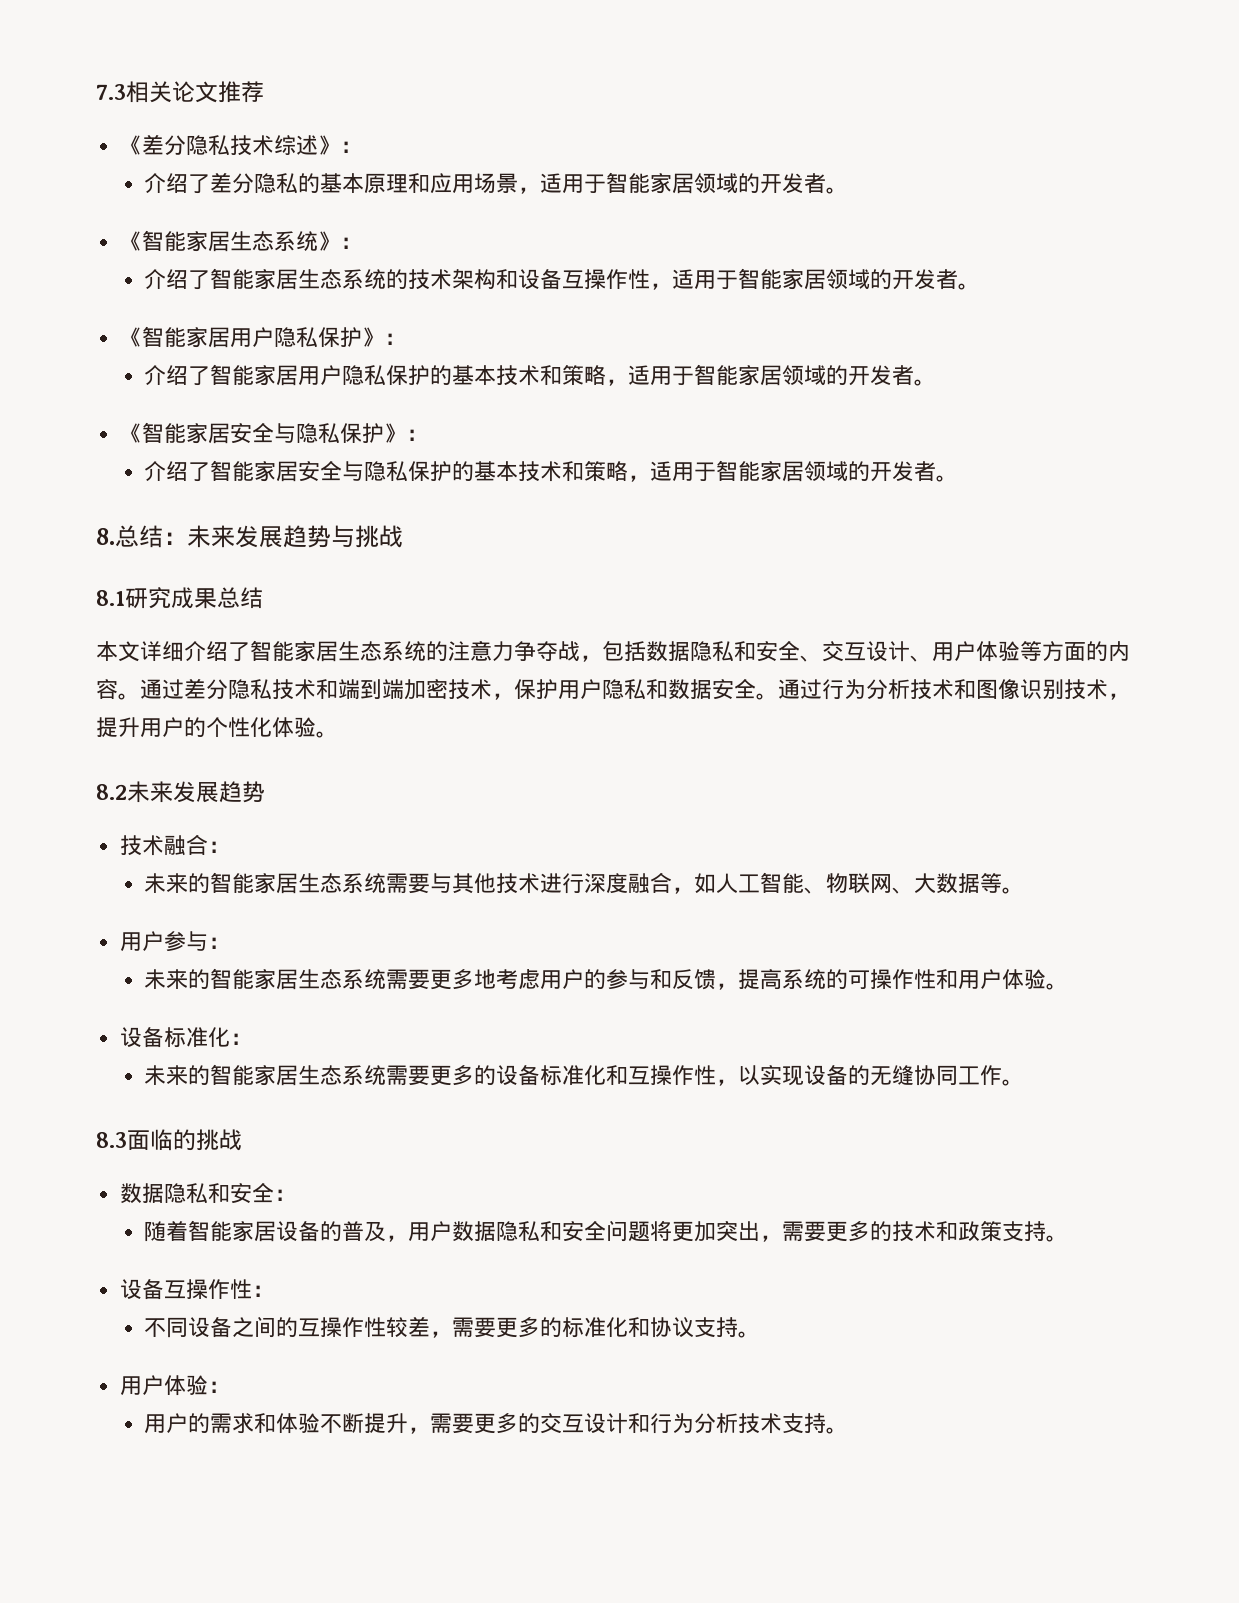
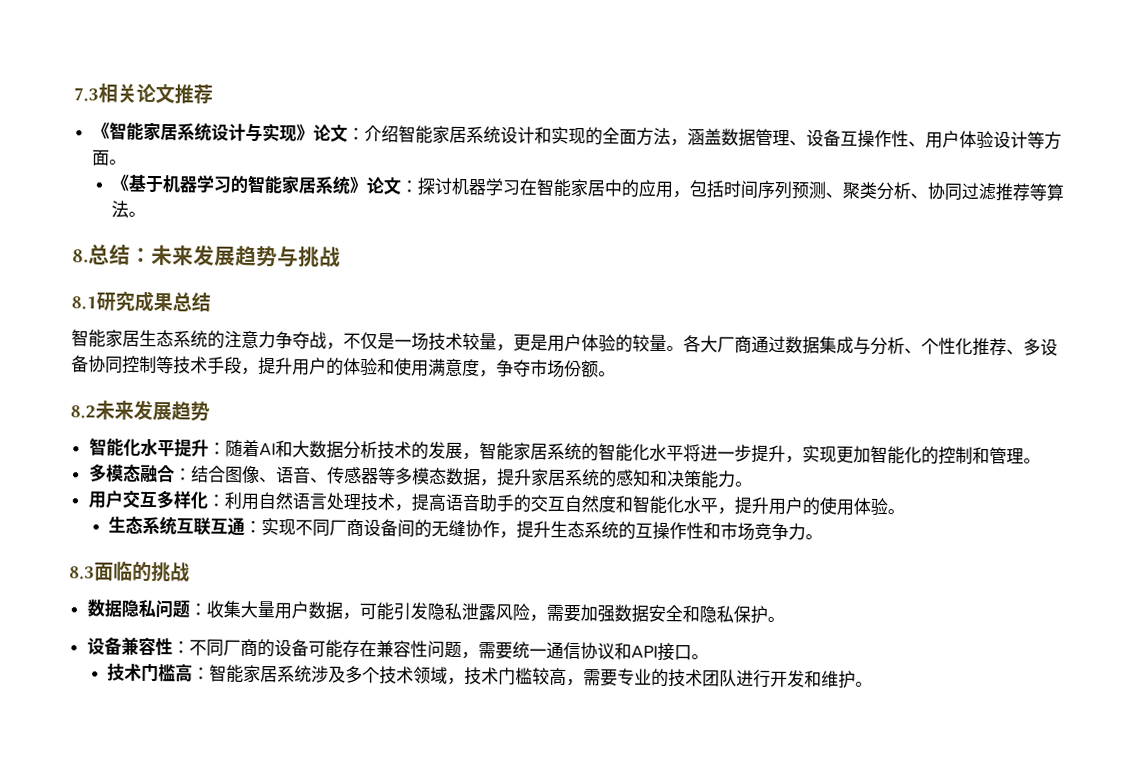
- 《差分隐私技术综述》：
- 介绍了差分隐私的基本原理和应用场景，适用于智能家居领域的开发者。
- 《智能家居生态系统》：
- 介绍了智能家居生态系统的技术架构和设备互操作性，适用于智能家居领域的开发者。
- 《智能家居用户隐私保护》：
- 介绍了智能家居用户隐私保护的基本技术和策略，适用于智能家居领域的开发者。
- 《智能家居安全与隐私保护》：
- 介绍了智能家居安全与隐私保护的基本技术和策略，适用于智能家居领域的开发者。
+ 《智能家居系统设计与实现》论文：介绍智能家居系统设计和实现的全面方法，涵盖数据管理、设备互操作性、用户体验设计等方面。
+ 《基于机器学习的智能家居系统》论文：探讨机器学习在智能家居中的应用，包括时间序列预测、聚类分析、协同过滤推荐等算法。
- 本文详细介绍了智能家居生态系统的注意力争夺战，包括数据隐私和安全、交互设计、用户体验等方面的内容。通过差分隐私技术和端到端加密技术，保护用户隐私和数据安全。通过行为分析技术和图像识别技术，提升用户的个性化体验。
+ 智能家居生态系统的注意力争夺战，不仅是一场技术较量，更是用户体验的较量。各大厂商通过数据集成与分析、个性化推荐、多设备协同控制等技术手段，提升用户的体验和使用满意度，争夺市场份额。
- 技术融合：
- 未来的智能家居生态系统需要与其他技术进行深度融合，如人工智能、物联网、大数据等。
- 用户参与：
- 未来的智能家居生态系统需要更多地考虑用户的参与和反馈，提高系统的可操作性和用户体验。
- 设备标准化：
- 未来的智能家居生态系统需要更多的设备标准化和互操作性，以实现设备的无缝协同工作。
+ 智能化水平提升：随着AI和大数据分析技术的发展，智能家居系统的智能化水平将进一步提升，实现更加智能化的控制和管理。
+ 多模态融合：结合图像、语音、传感器等多模态数据，提升家居系统的感知和决策能力。
+ 用户交互多样化：利用自然语言处理技术，提高语音助手的交互自然度和智能化水平，提升用户的使用体验。
+ 生态系统互联互通：实现不同厂商设备间的无缝协作，提升生态系统的互操作性和市场竞争力。
- 数据隐私和安全：
- 随着智能家居设备的普及，用户数据隐私和安全问题将更加突出，需要更多的技术和政策支持。
- 设备互操作性：
- 不同设备之间的互操作性较差，需要更多的标准化和协议支持。
- 用户体验：
- 用户的需求和体验不断提升，需要更多的交互设计和行为分析技术支持。
+ 数据隐私问题：收集大量用户数据，可能引发隐私泄露风险，需要加强数据安全和隐私保护。
+ 设备兼容性：不同厂商的设备可能存在兼容性问题，需要统一通信协议和API接口。
+ 技术门槛高：智能家居系统涉及多个技术领域，技术门槛较高，需要专业的技术团队进行开发和维护。

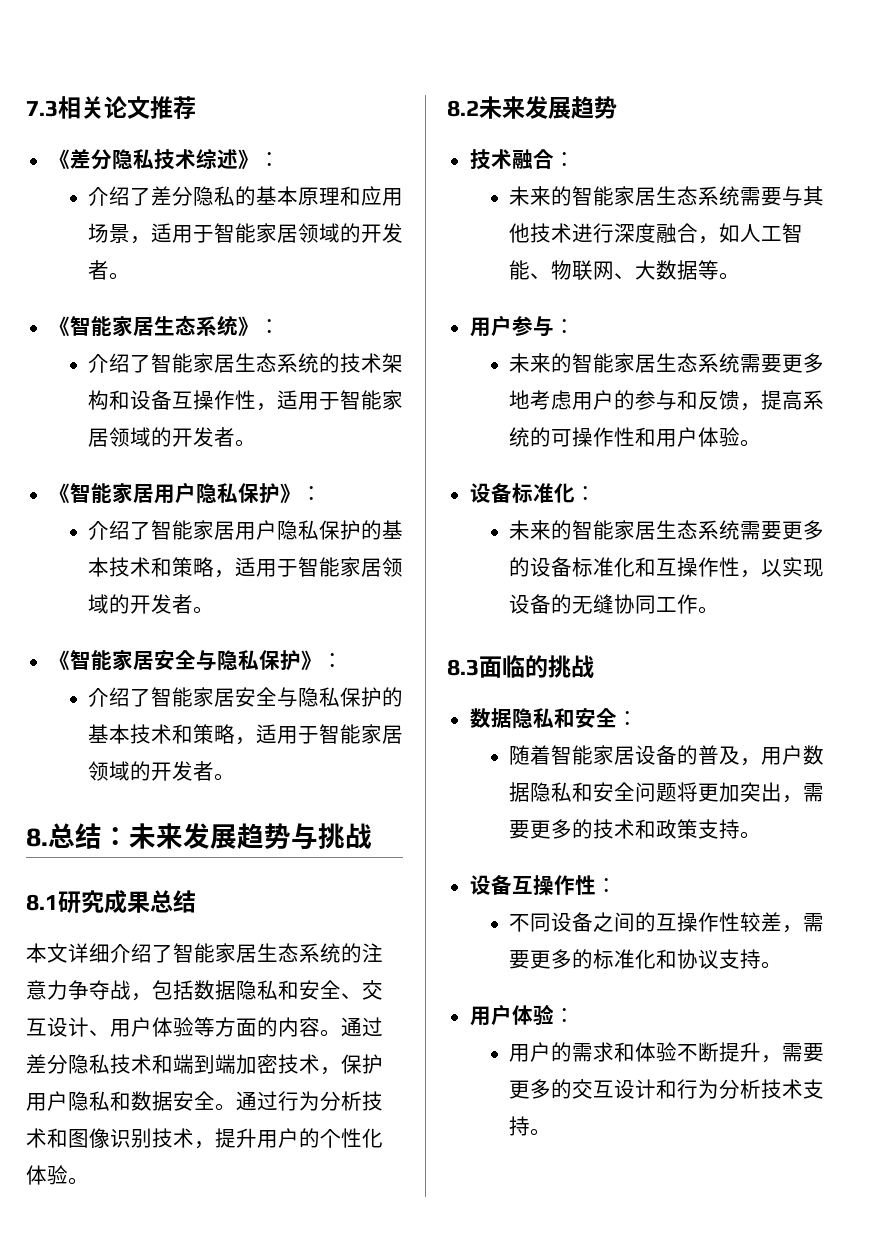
- 《智能家居系统设计与实现》论文：介绍智能家居系统设计和实现的全面方法，涵盖数据管理、设备互操作性、用户体验设计等方面。
- 《基于机器学习的智能家居系统》论文：探讨机器学习在智能家居中的应用，包括时间序列预测、聚类分析、协同过滤推荐等算法。
+ 《差分隐私技术综述》：
+ 介绍了差分隐私的基本原理和应用场景，适用于智能家居领域的开发者。
+ 《智能家居生态系统》：
+ 介绍了智能家居生态系统的技术架构和设备互操作性，适用于智能家居领域的开发者。
+ 《智能家居用户隐私保护》：
+ 介绍了智能家居用户隐私保护的基本技术和策略，适用于智能家居领域的开发者。
+ 《智能家居安全与隐私保护》：
+ 介绍了智能家居安全与隐私保护的基本技术和策略，适用于智能家居领域的开发者。
- 智能家居生态系统的注意力争夺战，不仅是一场技术较量，更是用户体验的较量。各大厂商通过数据集成与分析、个性化推荐、多设备协同控制等技术手段，提升用户的体验和使用满意度，争夺市场份额。
+ 本文详细介绍了智能家居生态系统的注意力争夺战，包括数据隐私和安全、交互设计、用户体验等方面的内容。通过差分隐私技术和端到端加密技术，保护用户隐私和数据安全。通过行为分析技术和图像识别技术，提升用户的个性化体验。
- 智能化水平提升：随着AI和大数据分析技术的发展，智能家居系统的智能化水平将进一步提升，实现更加智能化的控制和管理。
- 多模态融合：结合图像、语音、传感器等多模态数据，提升家居系统的感知和决策能力。
- 用户交互多样化：利用自然语言处理技术，提高语音助手的交互自然度和智能化水平，提升用户的使用体验。
- 生态系统互联互通：实现不同厂商设备间的无缝协作，提升生态系统的互操作性和市场竞争力。
+ 技术融合：
+ 未来的智能家居生态系统需要与其他技术进行深度融合，如人工智能、物联网、大数据等。
+ 用户参与：
+ 未来的智能家居生态系统需要更多地考虑用户的参与和反馈，提高系统的可操作性和用户体验。
+ 设备标准化：
+ 未来的智能家居生态系统需要更多的设备标准化和互操作性，以实现设备的无缝协同工作。
- 数据隐私问题：收集大量用户数据，可能引发隐私泄露风险，需要加强数据安全和隐私保护。
- 设备兼容性：不同厂商的设备可能存在兼容性问题，需要统一通信协议和API接口。
- 技术门槛高：智能家居系统涉及多个技术领域，技术门槛较高，需要专业的技术团队进行开发和维护。
+ 数据隐私和安全：
+ 随着智能家居设备的普及，用户数据隐私和安全问题将更加突出，需要更多的技术和政策支持。
+ 设备互操作性：
+ 不同设备之间的互操作性较差，需要更多的标准化和协议支持。
+ 用户体验：
+ 用户的需求和体验不断提升，需要更多的交互设计和行为分析技术支持。

